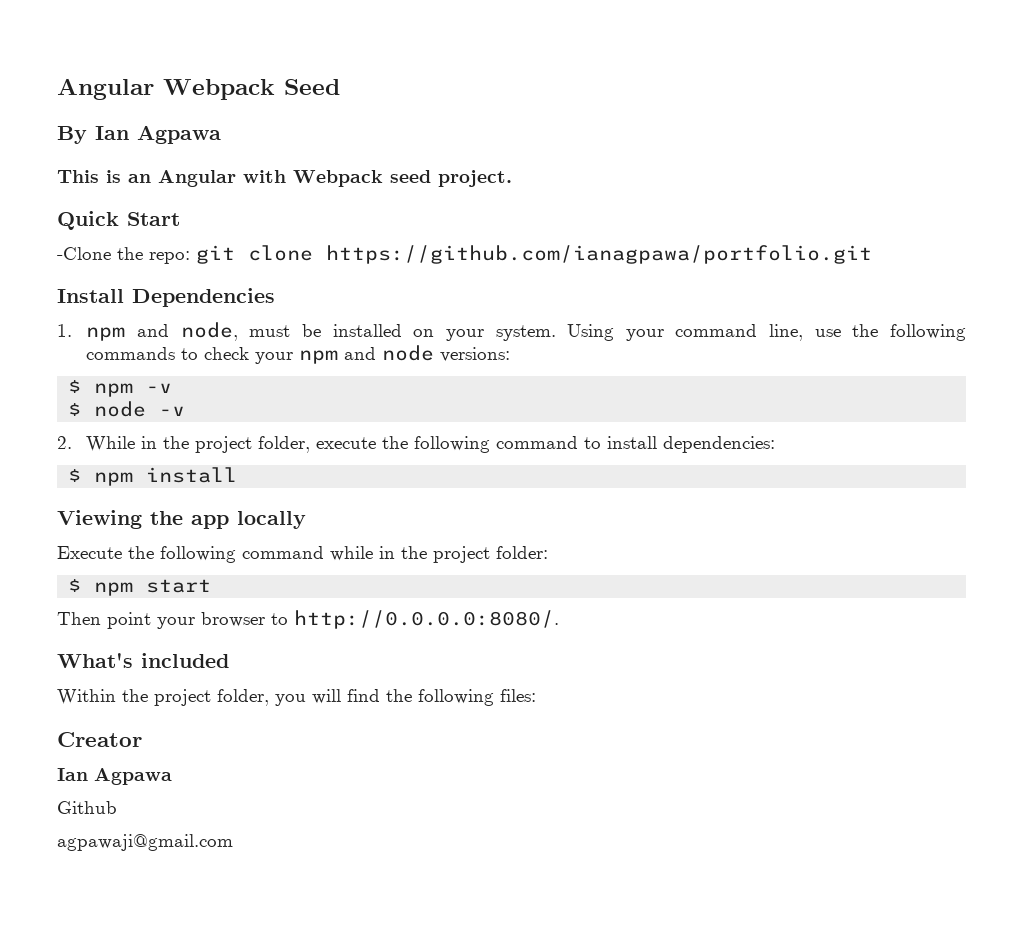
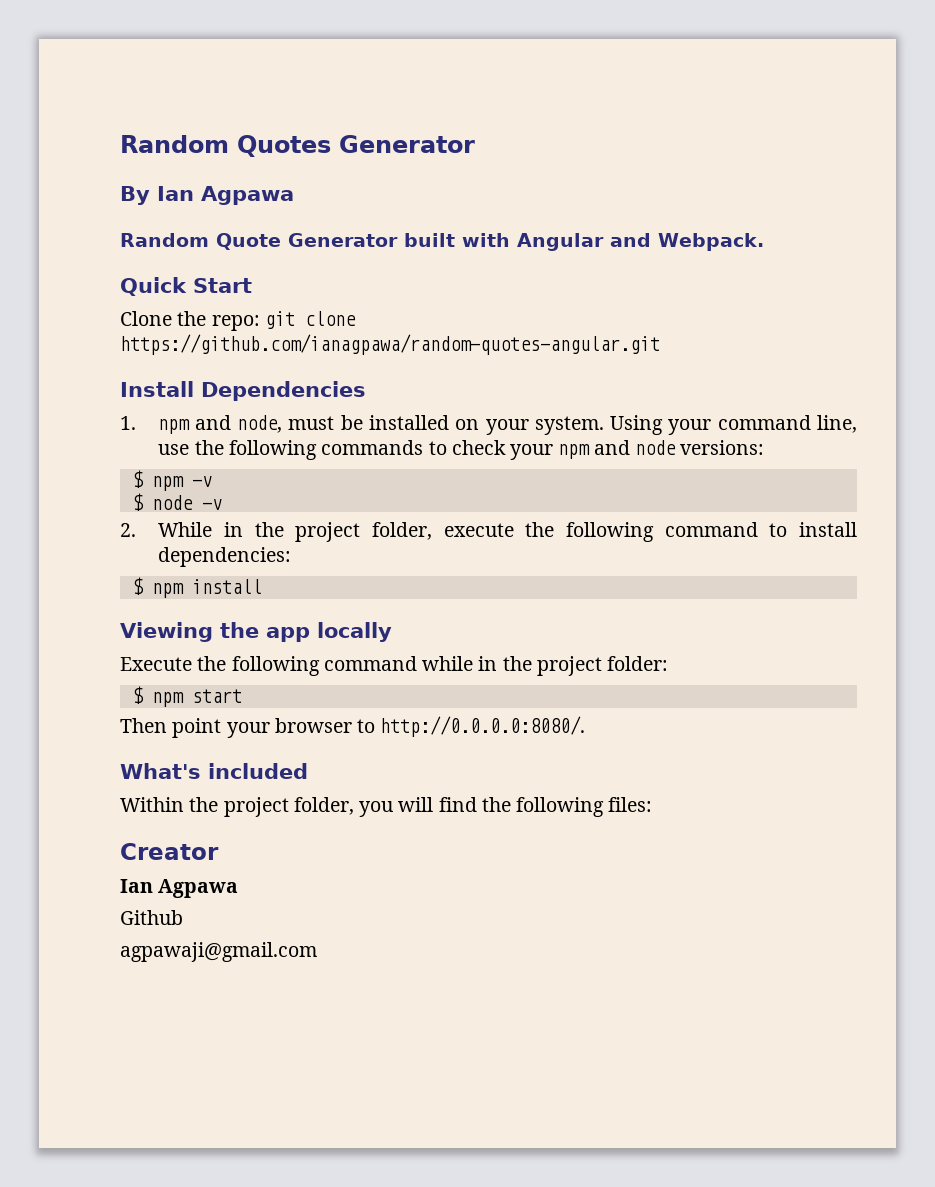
- Angular Webpack Seed
+ Random Quotes Generator
- This is an Angular with Webpack seed project.
+ Random Quote Generator built with Angular and Webpack.
- -Clone the repo: git clone https://github.com/ianagpawa/portfolio.git
+ Clone the repo: git clone https://github.com/ianagpawa/random-quotes-angular.git

